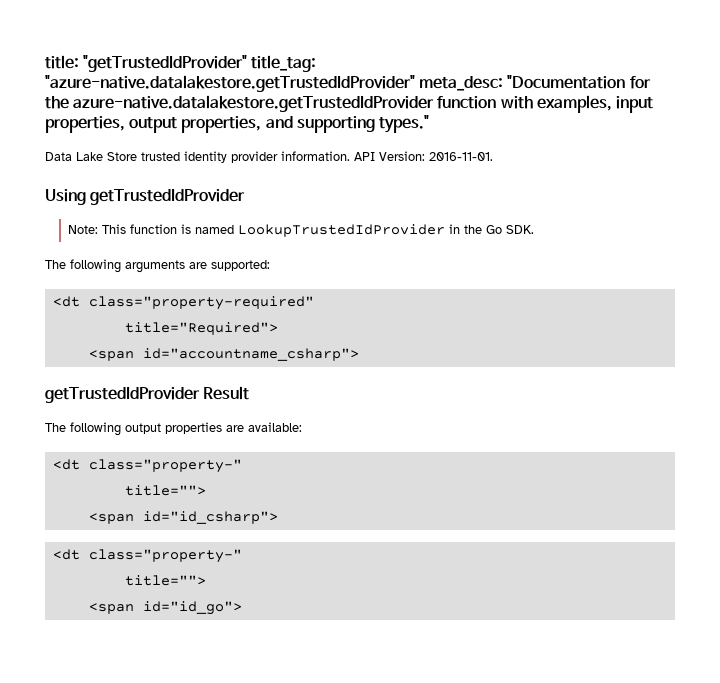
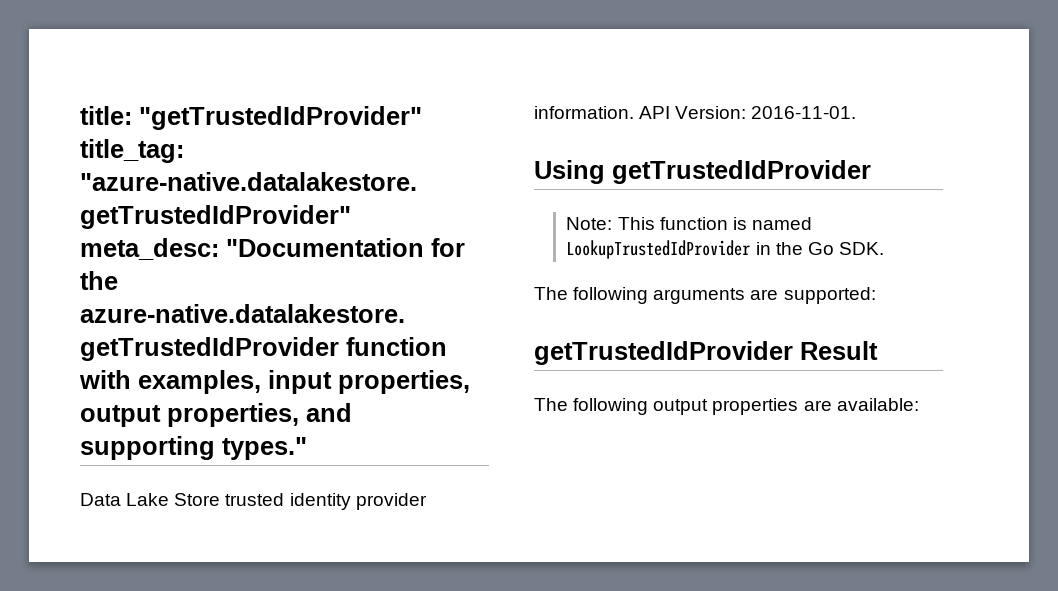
- <dt class="property-required"
- title="Required">
- <span id="accountname_csharp">
  The following output properties are available:
- <dt class="property-"
- title="">
- <span id="id_csharp">
- <dt class="property-"
- title="">
- <span id="id_go">

